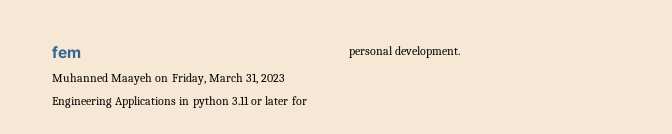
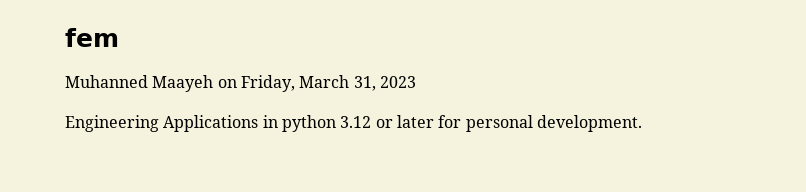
- Engineering Applications in python 3.11 or later for personal development.
+ Engineering Applications in python 3.12 or later for personal development.

